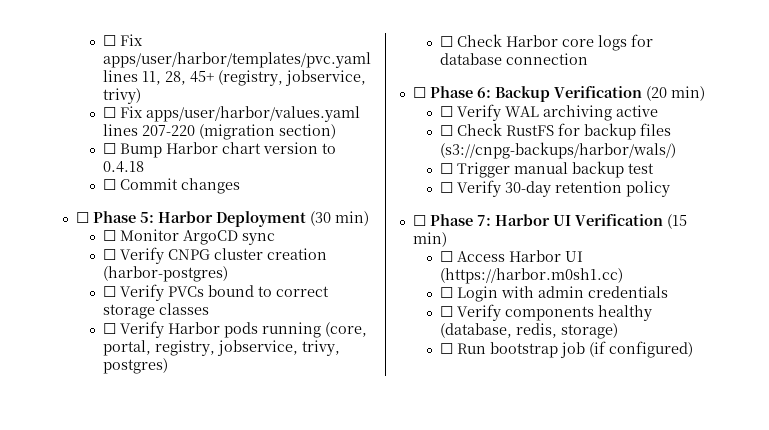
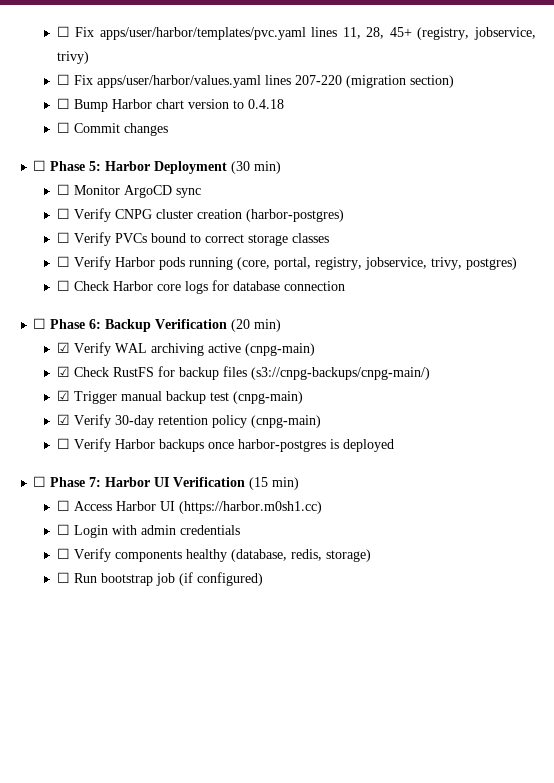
- ☐ Verify WAL archiving active
- ☐ Check RustFS for backup files (s3://cnpg-backups/harbor/wals/)
- ☐ Trigger manual backup test
- ☐ Verify 30-day retention policy
+ ☑ Verify WAL archiving active (cnpg-main)
+ ☑ Check RustFS for backup files (s3://cnpg-backups/cnpg-main/)
+ ☑ Trigger manual backup test (cnpg-main)
+ ☑ Verify 30-day retention policy (cnpg-main)
+ ☐ Verify Harbor backups once harbor-postgres is deployed

